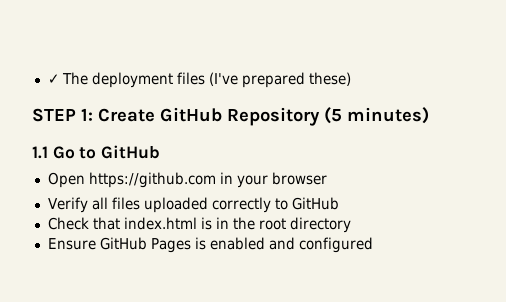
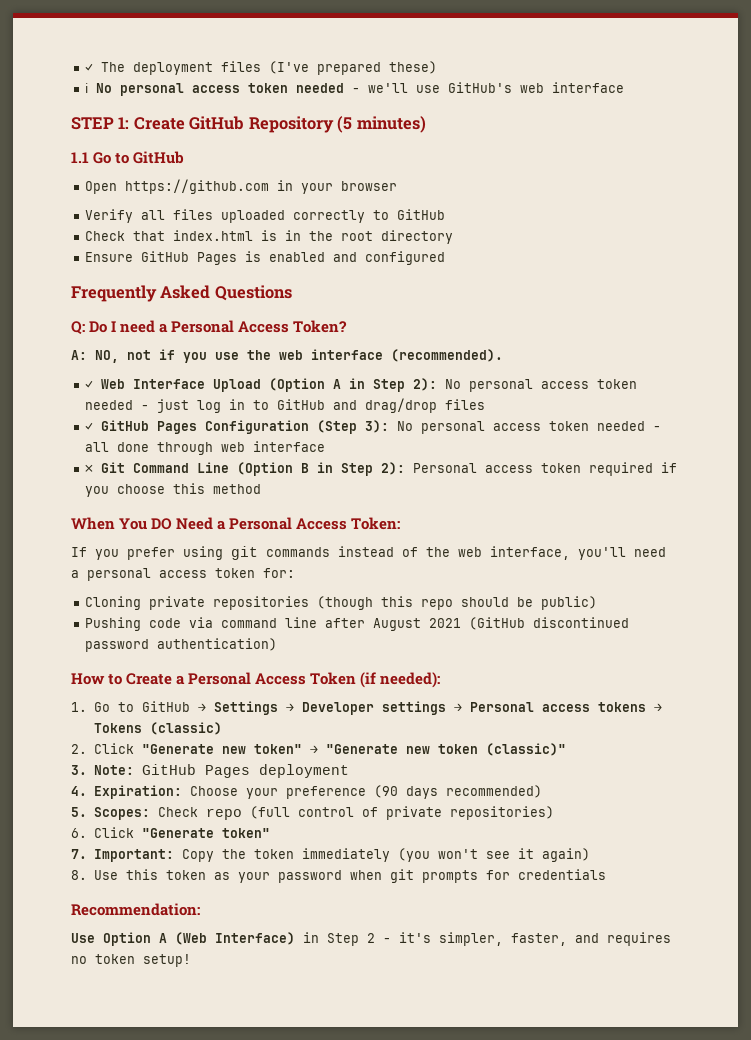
+ ℹ No personal access token needed - we'll use GitHub's web interface
+ Frequently Asked Questions
+ Q: Do I need a Personal Access Token?
+ A: NO, not if you use the web interface (recommended).
+ ✓ Web Interface Upload (Option A in Step 2): No personal access token needed - just log in to GitHub and drag/drop files
+ ✓ GitHub Pages Configuration (Step 3): No personal access token needed - all done through web interface
+ ✗ Git Command Line (Option B in Step 2): Personal access token required if you choose this method
+ When You DO Need a Personal Access Token:
+ If you prefer using git commands instead of the web interface, you'll need a personal access token for:
+ Cloning private repositories (though this repo should be public)
+ Pushing code via command line after August 2021 (GitHub discontinued password authentication)
+ How to Create a Personal Access Token (if needed):
+ 1. Go to GitHub → Settings → Developer settings → Personal access tokens → Tokens (classic)
+ 2. Click "Generate new token" → "Generate new token (classic)"
+ 3. Note: GitHub Pages deployment
+ 4. Expiration: Choose your preference (90 days recommended)
+ 5. Scopes: Check repo (full control of private repositories)
+ 6. Click "Generate token"
+ 7. Important: Copy the token immediately (you won't see it again)
+ 8. Use this token as your password when git prompts for credentials
+ Recommendation:
+ Use Option A (Web Interface) in Step 2 - it's simpler, faster, and requires no token setup!

